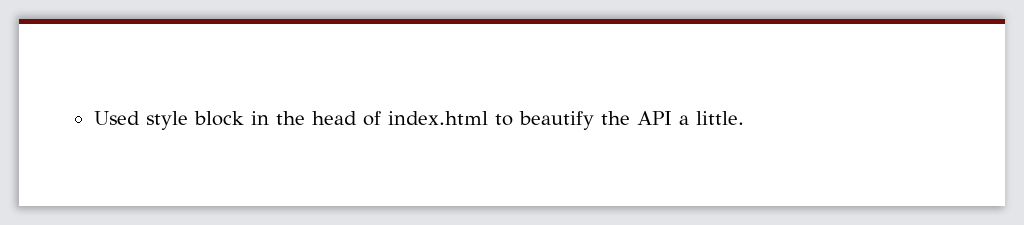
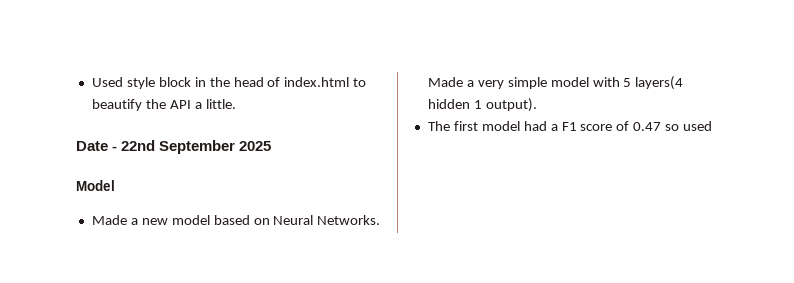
+ Date - 22nd September 2025
+ Model
+ Made a new model based on Neural Networks. Made a very simple model with 5 layers(4 hidden 1 output).
+ The first model had a F1 score of 0.47 so used

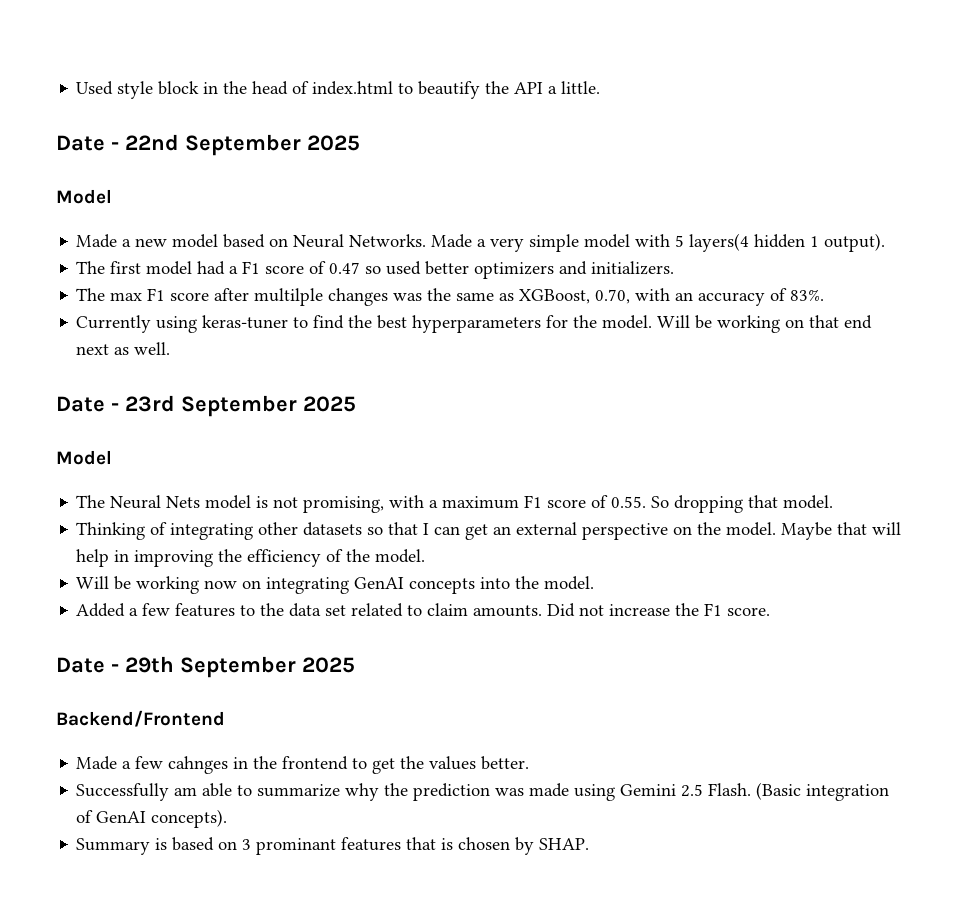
- The first model had a F1 score of 0.47 so used
+ The first model had a F1 score of 0.47 so used better optimizers and initializers.
+ The max F1 score after multilple changes was the same as XGBoost, 0.70, with an accuracy of 83%.
+ Currently using keras-tuner to find the best hyperparameters for the model. Will be working on that end next as well.
+ Date - 23rd September 2025
+ Model
+ The Neural Nets model is not promising, with a maximum F1 score of 0.55. So dropping that model.
+ Thinking of integrating other datasets so that I can get an external perspective on the model. Maybe that will help in improving the efficiency of the model.
+ Will be working now on integrating GenAI concepts into the model.
+ Added a few features to the data set related to claim amounts. Did not increase the F1 score.
+ Date - 29th September 2025
+ Backend/Frontend
+ Made a few cahnges in the frontend to get the values better.
+ Successfully am able to summarize why the prediction was made using Gemini 2.5 Flash. (Basic integration of GenAI concepts).
+ Summary is based on 3 prominant features that is chosen by SHAP.

